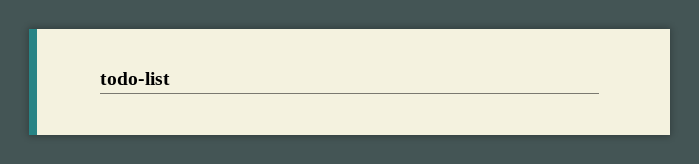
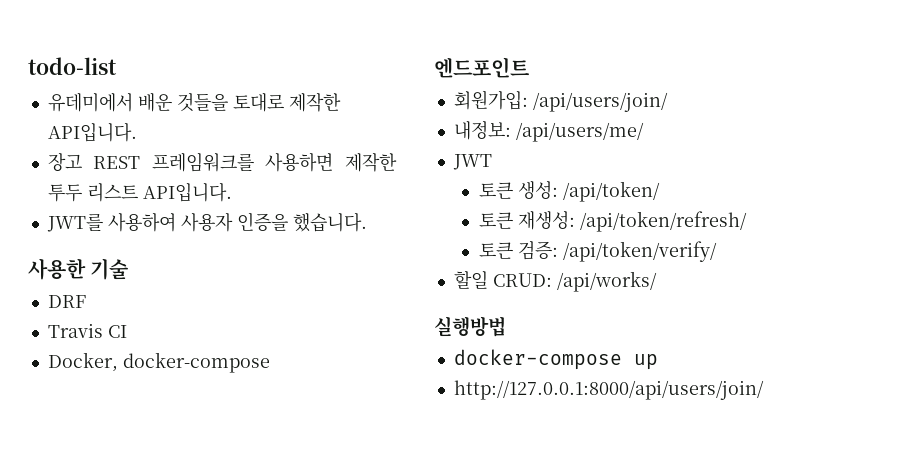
+ 유데미에서 배운 것들을 토대로 제작한 API입니다.
+ 장고 REST 프레임워크를 사용하면 제작한 투두 리스트 API입니다.
+ JWT를 사용하여 사용자 인증을 했습니다.
+ 사용한 기술
+ DRF
+ Travis CI
+ Docker, docker-compose
+ 엔드포인트
+ 회원가입: /api/users/join/
+ 내정보: /api/users/me/
+ JWT
+ 토큰 생성: /api/token/
+ 토큰 재생성: /api/token/refresh/
+ 토큰 검증: /api/token/verify/
+ 할일 CRUD: /api/works/
+ 실행방법
+ docker-compose up
+ http://127.0.0.1:8000/api/users/join/

